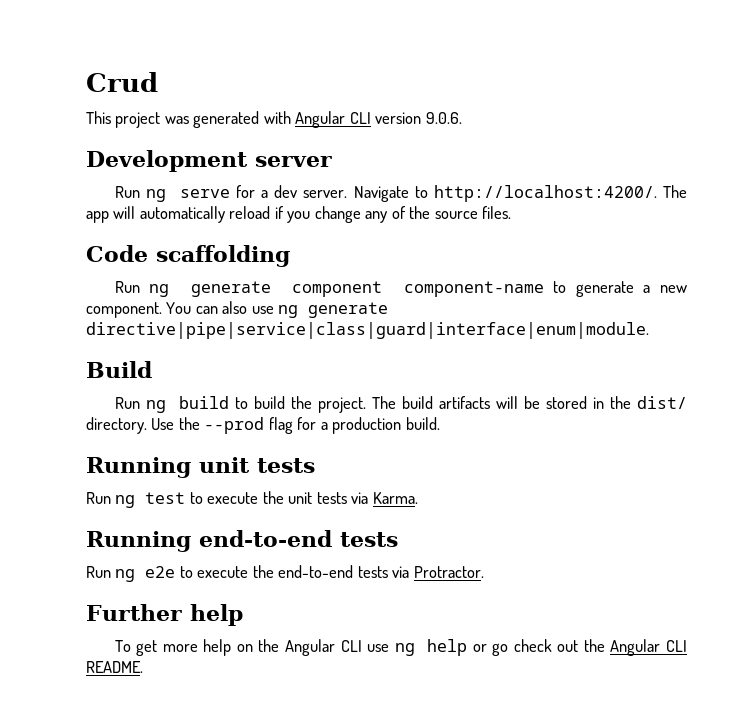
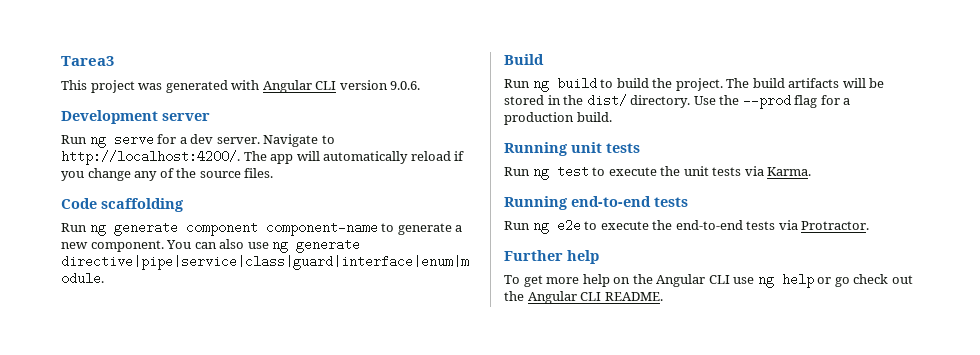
- Crud
+ Tarea3

